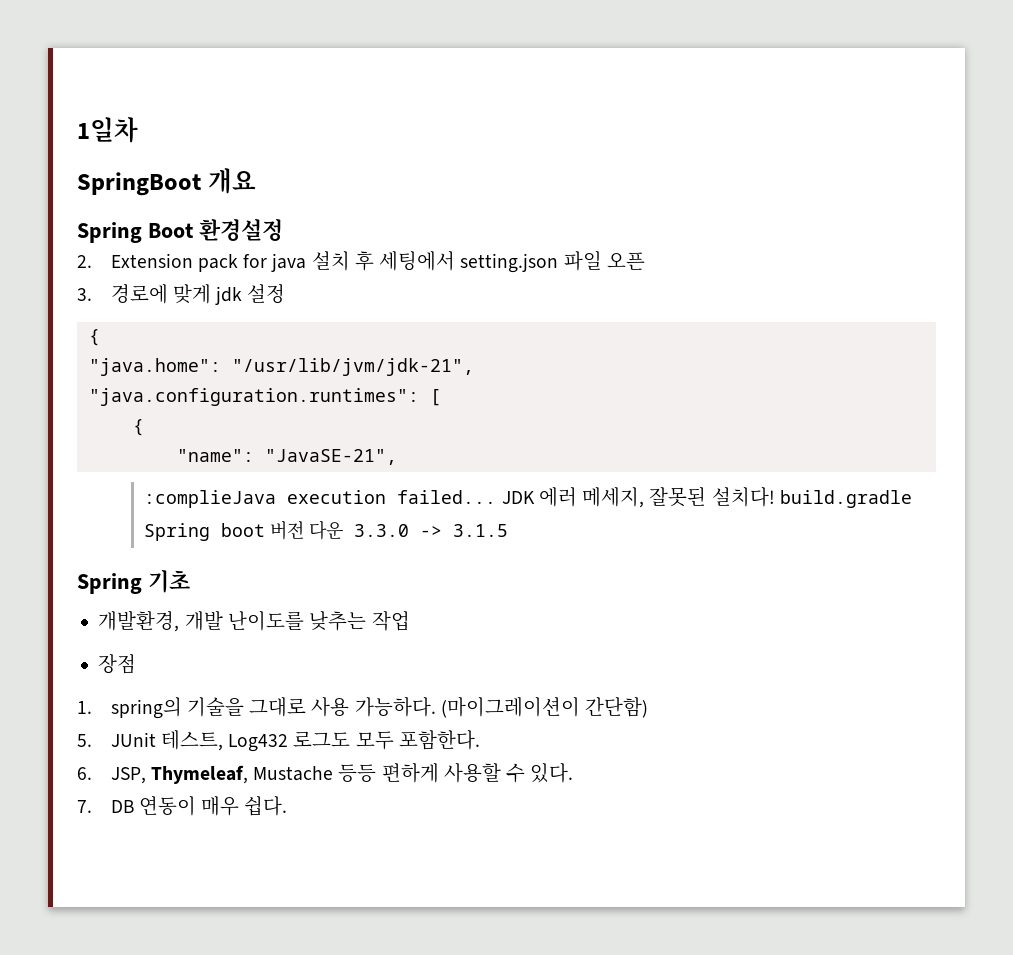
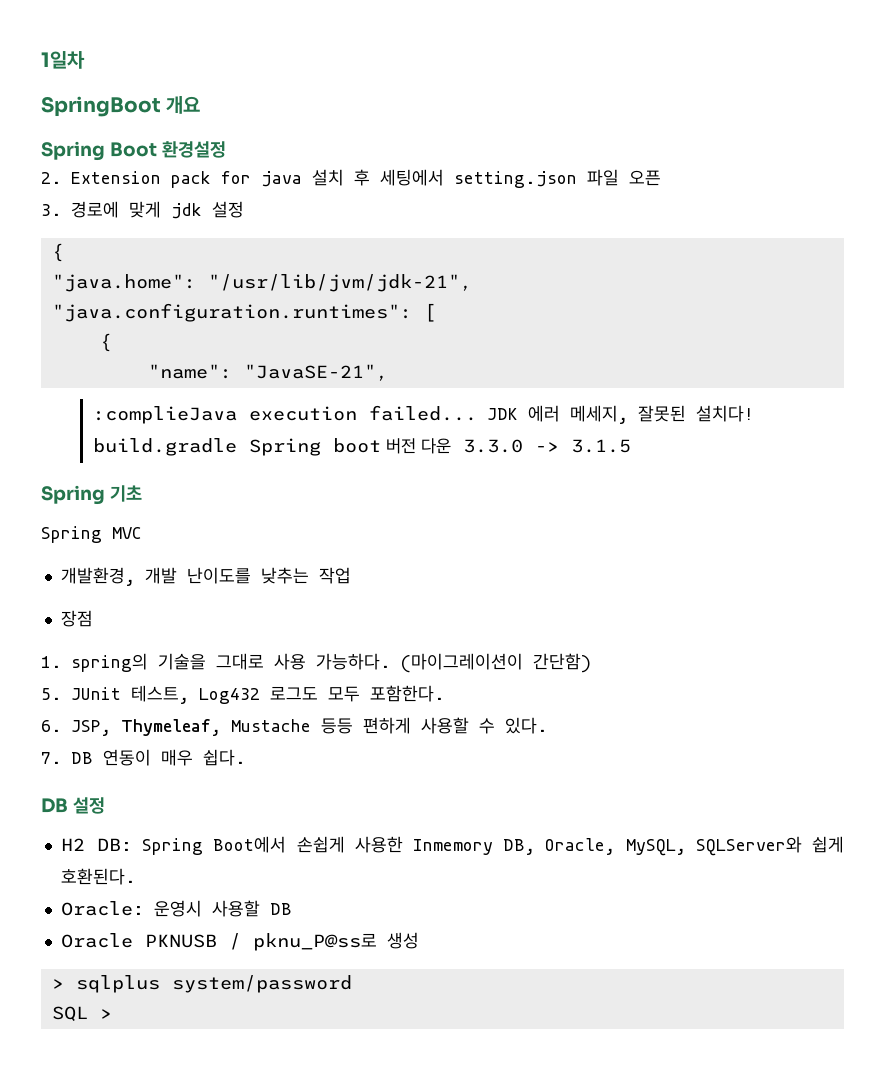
+ Spring MVC
+ DB 설정
+ H2 DB: Spring Boot에서 손쉽게 사용한 Inmemory DB, Oracle, MySQL, SQLServer와 쉽게 호환된다.
+ Oracle: 운영시 사용할 DB
+ Oracle PKNUSB / pknu_P@ss로 생성
+ > sqlplus system/password
+ SQL >

